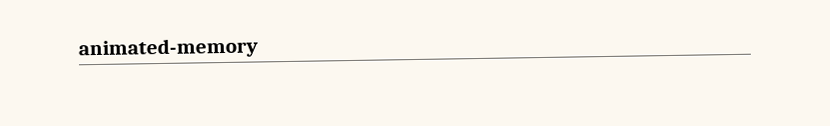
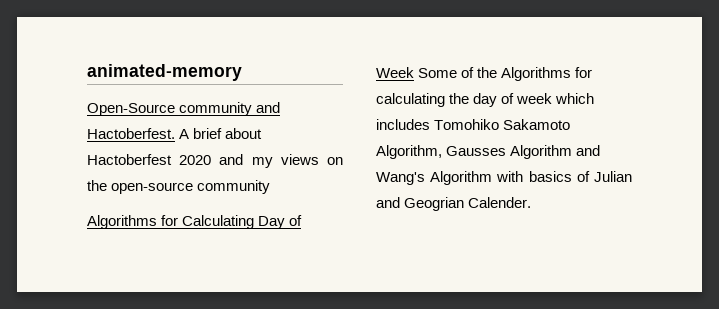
+ Open-Source community and Hactoberfest. A brief about Hactoberfest 2020 and my views on the open-source community
+ Algorithms for Calculating Day of Week Some of the Algorithms for calculating the day of week which includes Tomohiko Sakamoto Algorithm, Gausses Algorithm and Wang's Algorithm with basics of Julian and Geogrian Calender.

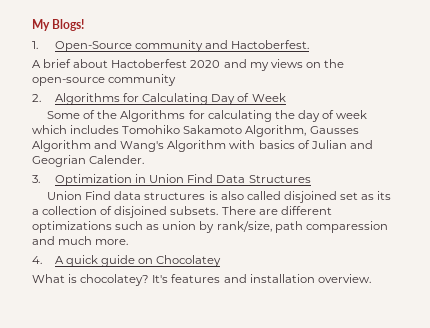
- animated-memory
- Open-Source community and Hactoberfest. A brief about Hactoberfest 2020 and my views on the open-source community
+ My Blogs!
+ 1. Open-Source community and Hactoberfest.
+ A brief about Hactoberfest 2020 and my views on the open-source community
- Algorithms for Calculating Day of Week Some of the Algorithms for calculating the day of week which includes Tomohiko Sakamoto Algorithm, Gausses Algorithm and Wang's Algorithm with basics of Julian and Geogrian Calender.
+ 2. Algorithms for Calculating Day of Week
+ Some of the Algorithms for calculating the day of week which includes Tomohiko Sakamoto Algorithm, Gausses Algorithm and Wang's Algorithm with basics of Julian and Geogrian Calender.
+ 3. Optimization in Union Find Data Structures
+ Union Find data structures is also called disjoined set as its a collection of disjoined subsets. There are different optimizations such as union by rank/size, path comparession and much more.
+ 4. A quick guide on Chocolatey
+ What is chocolatey? It's features and installation overview.

